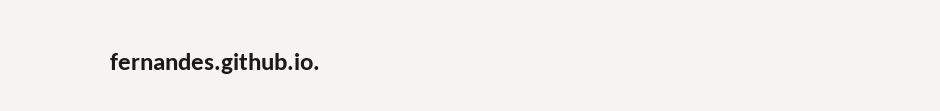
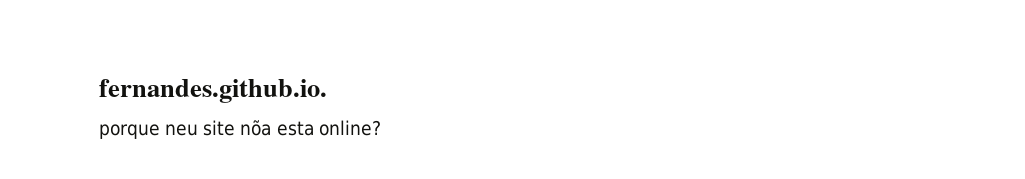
+ porque neu site nõa esta online?

